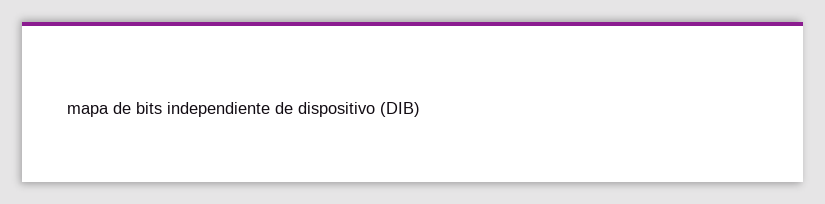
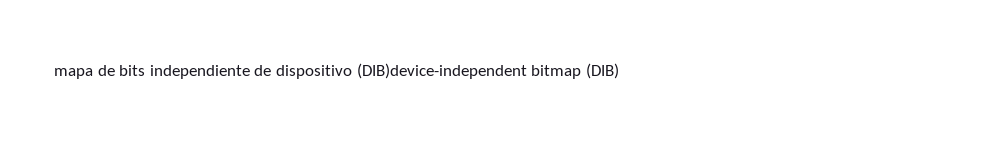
- mapa de bits independiente de dispositivo (DIB)
+ mapa de bits independiente de dispositivo (DIB)device-independent bitmap (DIB)

